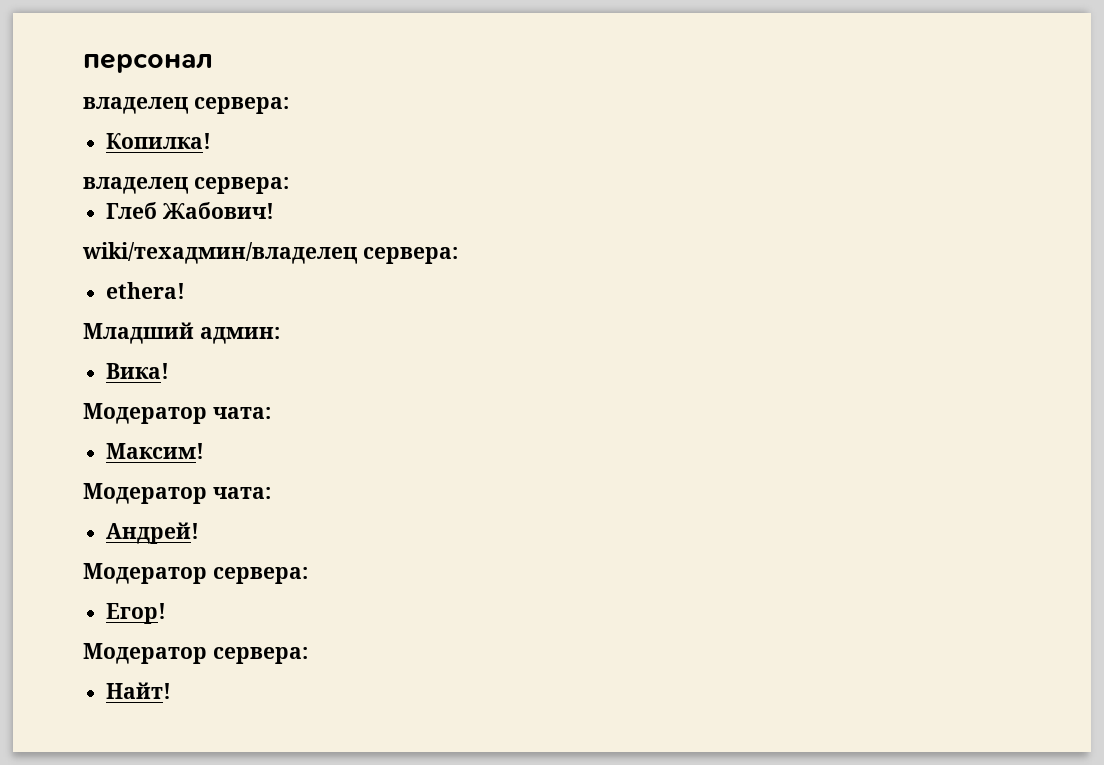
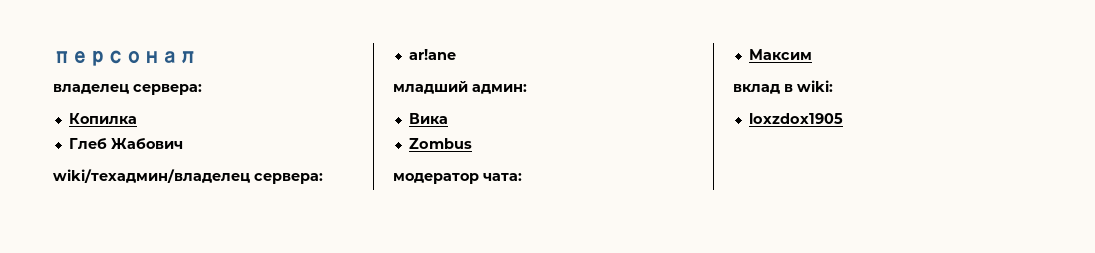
- Копилка!
- владелец сервера:
+ Копилка
- Глеб Жабович!
+ Глеб Жабович
- ethera!
- Младший админ:
+ ar!ane
+ младший админ:
- Вика!
- Модератор чата:
- Максим!
- Модератор чата:
- Андрей!
- Модератор сервера:
- Егор!
- Модератор сервера:
- Найт!
+ Вика
+ Zombus
+ модератор чата:
+ Максим
+ вклад в wiki:
+ loxzdox1905

